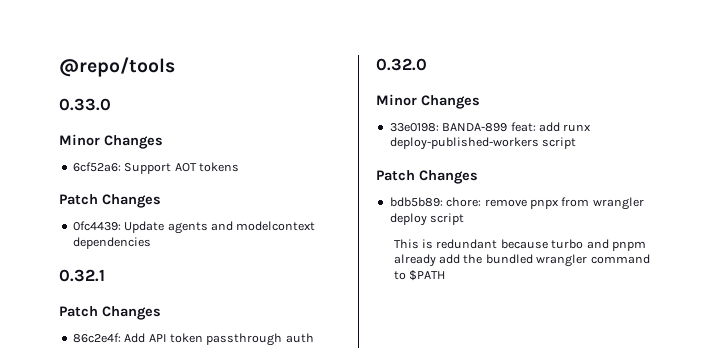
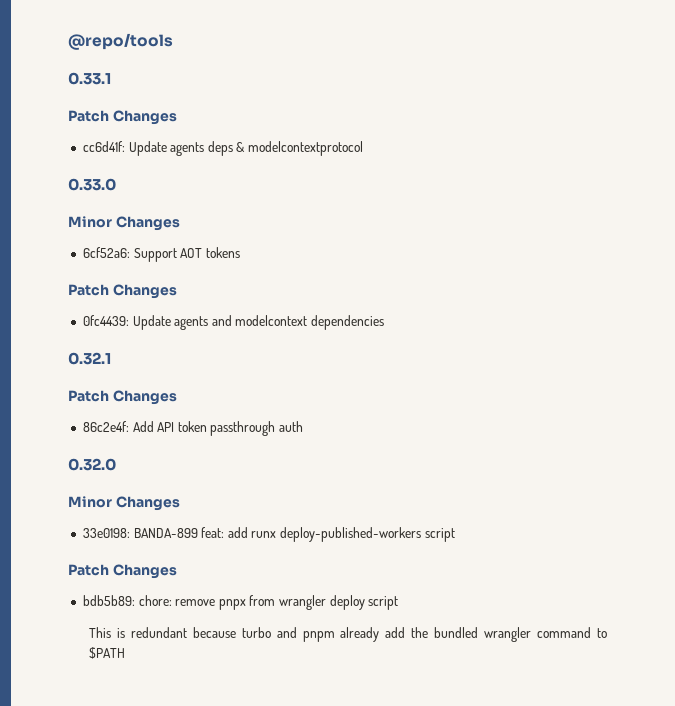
+ 0.33.1
+ Patch Changes
+ cc6d41f: Update agents deps & modelcontextprotocol

